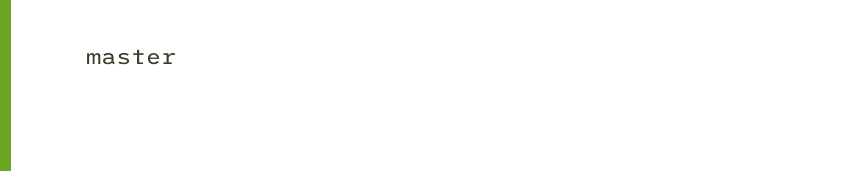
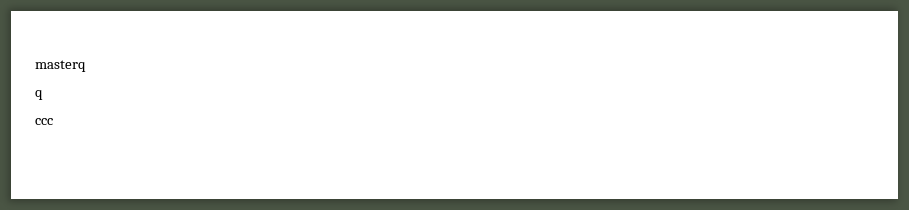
- master
+ masterq
+ q
+ ccc

